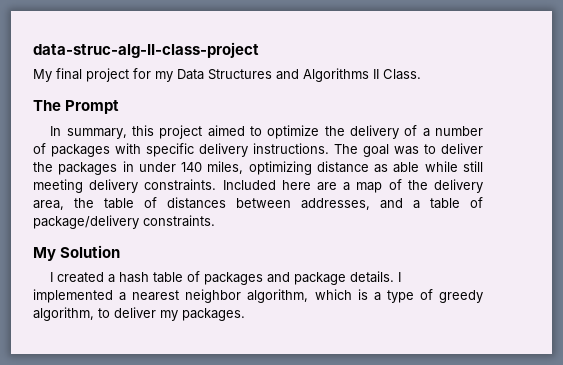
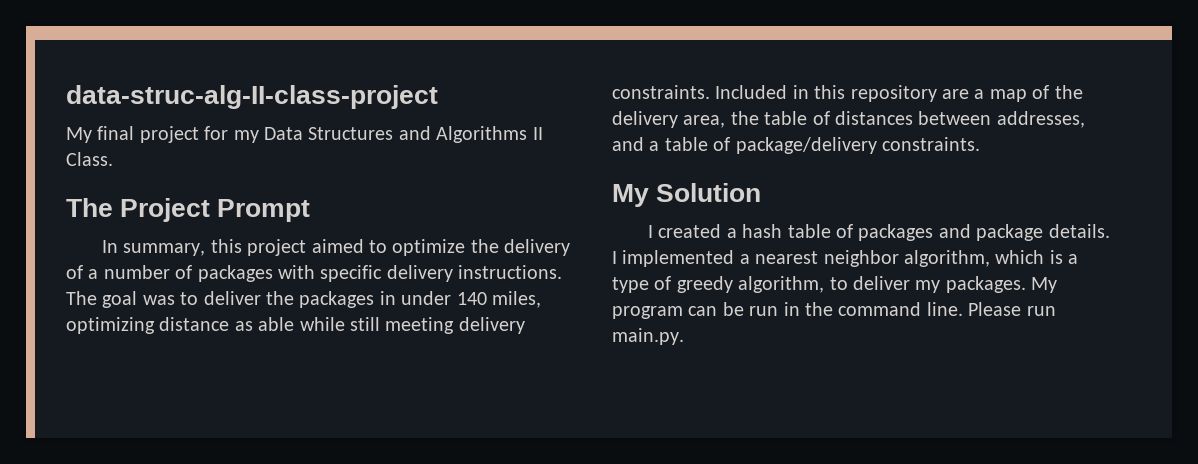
- The Prompt
+ The Project Prompt
- Included here are a map of the delivery area, the table of distances between addresses, and a table of package/delivery constraints.
+ Included in this repository are a map of the delivery area, the table of distances between addresses, and a table of package/delivery constraints.
+ My program can be run in the command line. Please run main.py.

